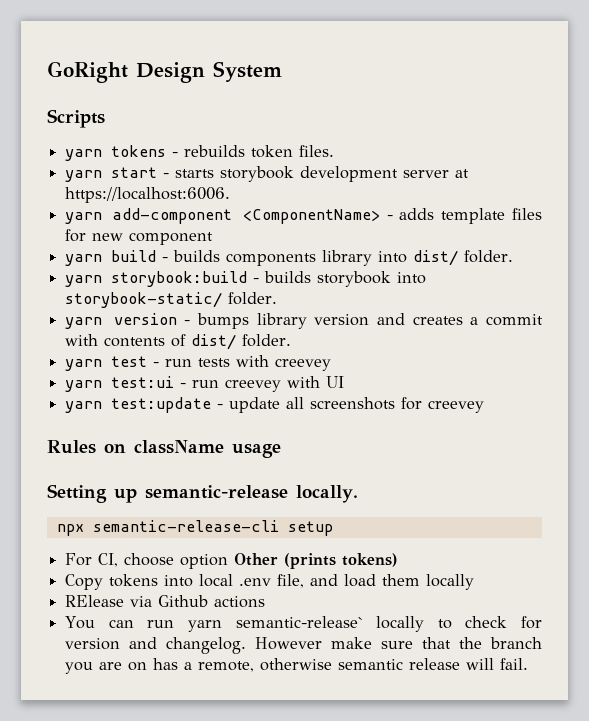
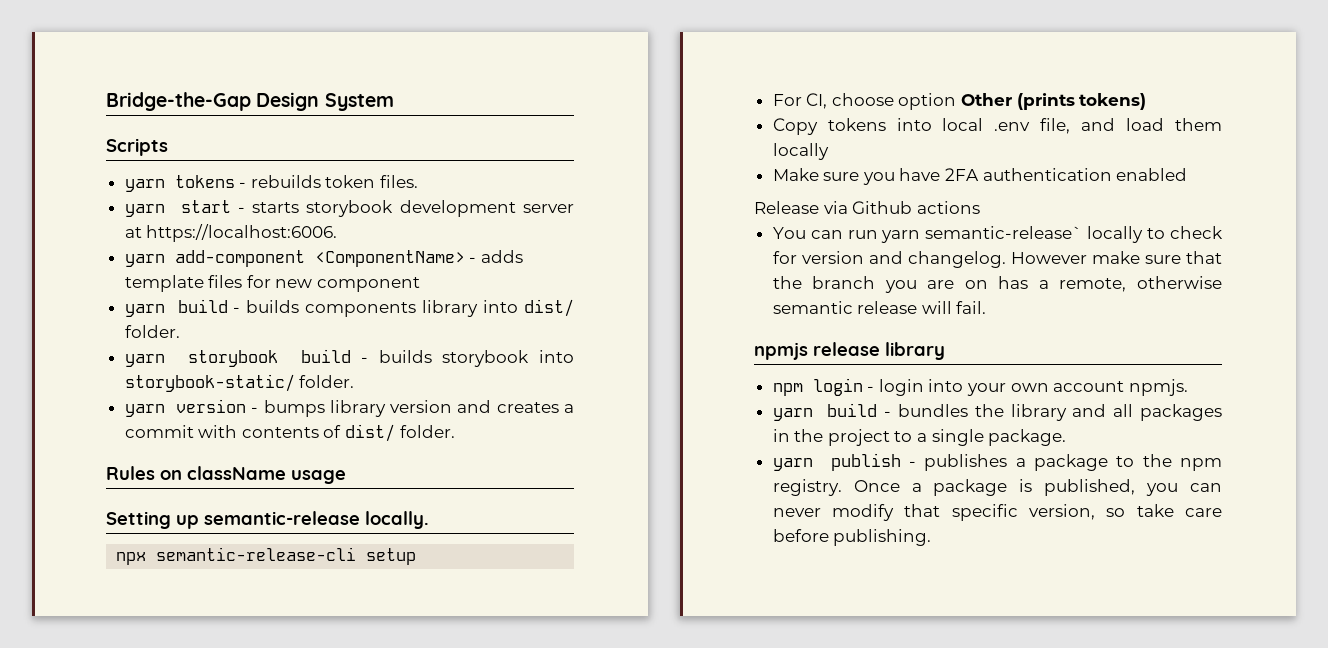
- GoRight Design System
+ Bridge-the-Gap Design System
- yarn storybook:build - builds storybook into storybook-static/ folder.
+ yarn storybook build - builds storybook into storybook-static/ folder.
- yarn test - run tests with creevey
- yarn test:ui - run creevey with UI
- yarn test:update - update all screenshots for creevey
- RElease via Github actions
+ Make sure you have 2FA authentication enabled
+ Release via Github actions
+ npmjs release library
+ npm login - login into your own account npmjs.
+ yarn build - bundles the library and all packages in the project to a single package.
+ yarn publish - publishes a package to the npm registry. Once a package is published, you can never modify that specific version, so take care before publishing.

